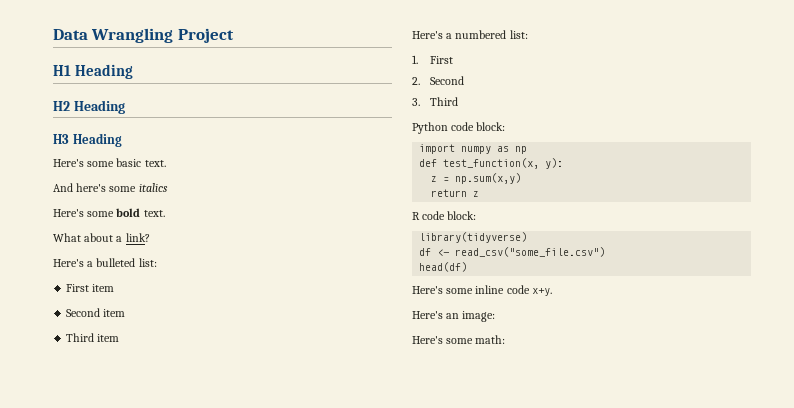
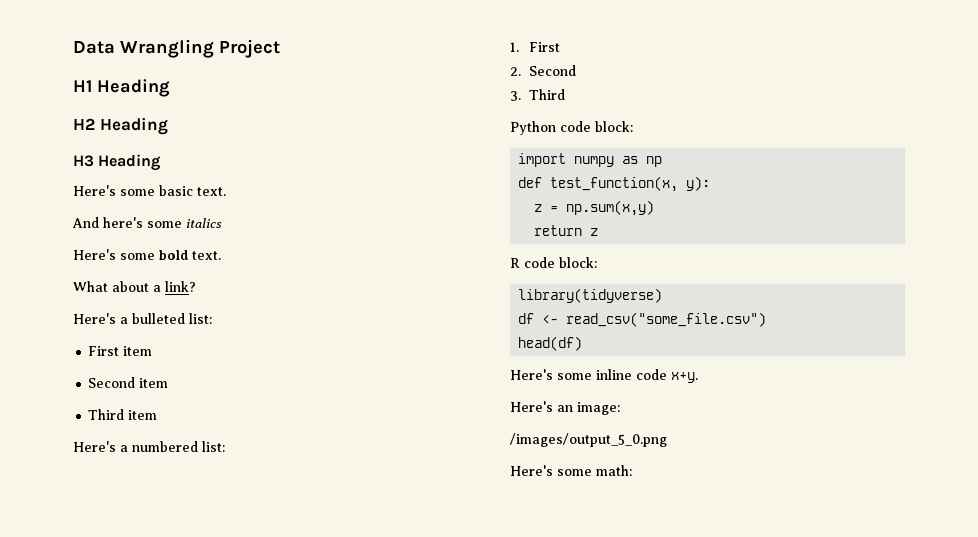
+ /images/output_5_0.png

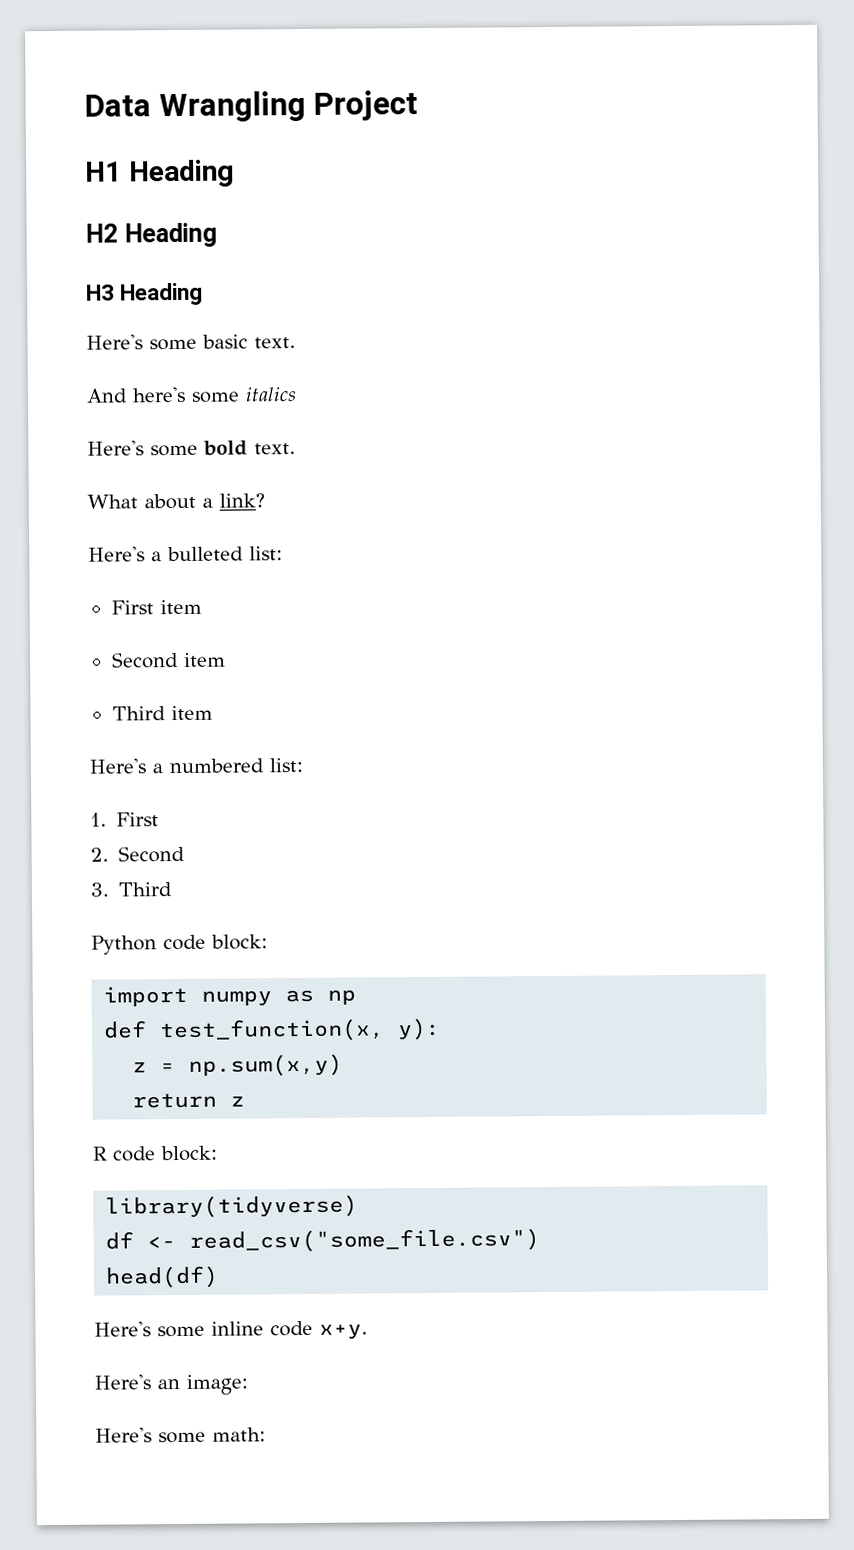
- /images/output_5_0.png

